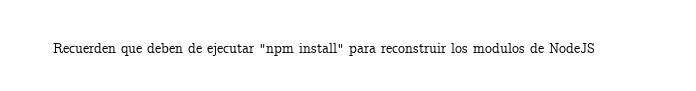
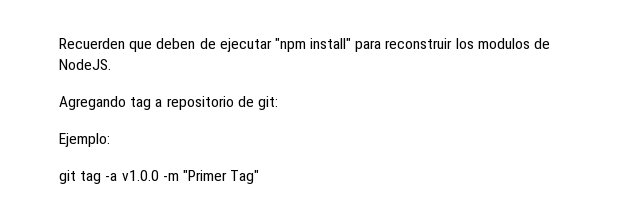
- Recuerden que deben de ejecutar "npm install" para reconstruir los modulos de NodeJS
+ Recuerden que deben de ejecutar "npm install" para reconstruir los modulos de NodeJS.
+ Agregando tag a repositorio de git:
+ Ejemplo:
+ git tag -a v1.0.0 -m "Primer Tag"

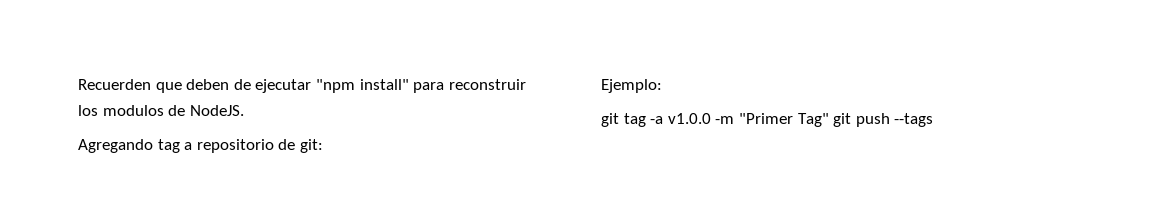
- git tag -a v1.0.0 -m "Primer Tag"
+ git tag -a v1.0.0 -m "Primer Tag" git push --tags

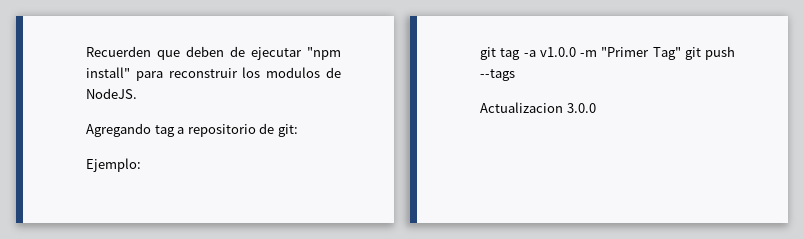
+ Actualizacion 3.0.0

